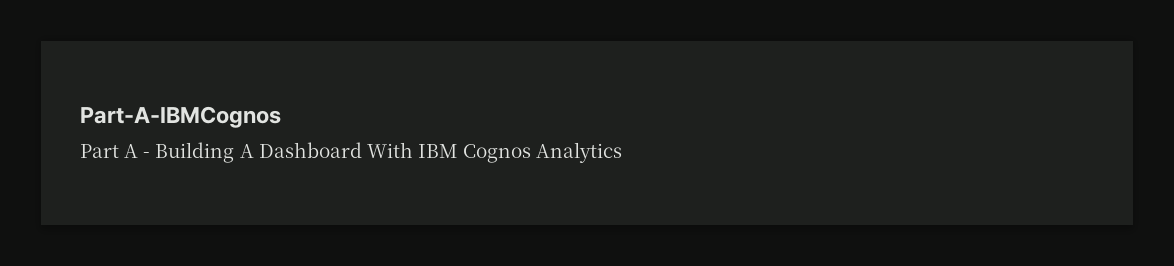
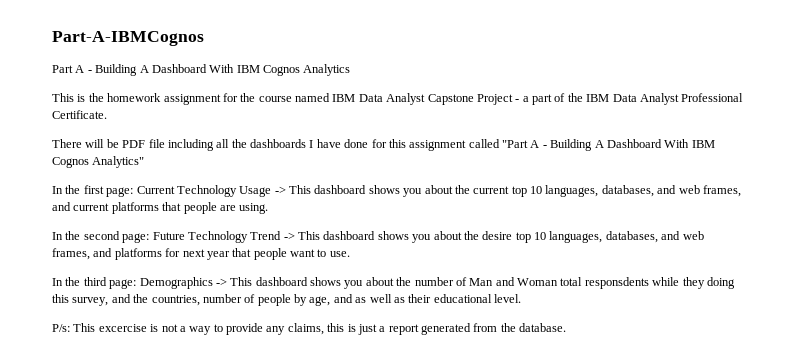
+ This is the homework assignment for the course named IBM Data Analyst Capstone Project - a part of the IBM Data Analyst Professional Certificate.
+ There will be PDF file including all the dashboards I have done for this assignment called "Part A - Building A Dashboard With IBM Cognos Analytics"
+ In the first page: Current Technology Usage -> This dashboard shows you about the current top 10 languages, databases, and web frames, and current platforms that people are using.
+ In the second page: Future Technology Trend -> This dashboard shows you about the desire top 10 languages, databases, and web frames, and platforms for next year that people want to use.
+ In the third page: Demographics -> This dashboard shows you about the number of Man and Woman total responsdents while they doing this survey, and the countries, number of people by age, and as well as their educational level.
+ P/s: This excercise is not a way to provide any claims, this is just a report generated from the database.

